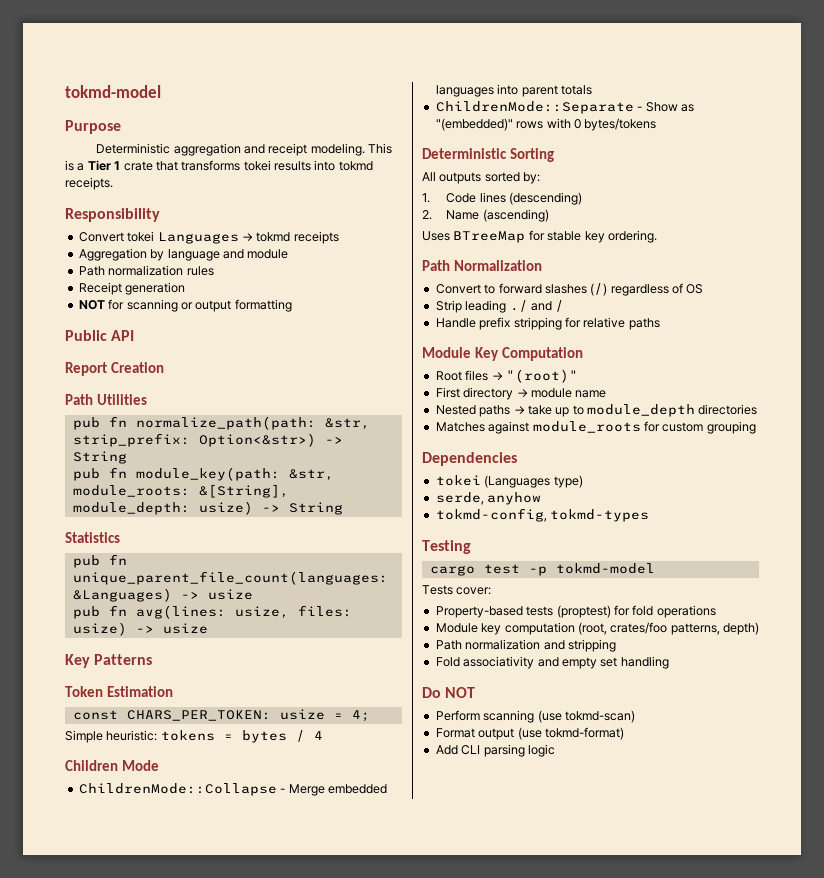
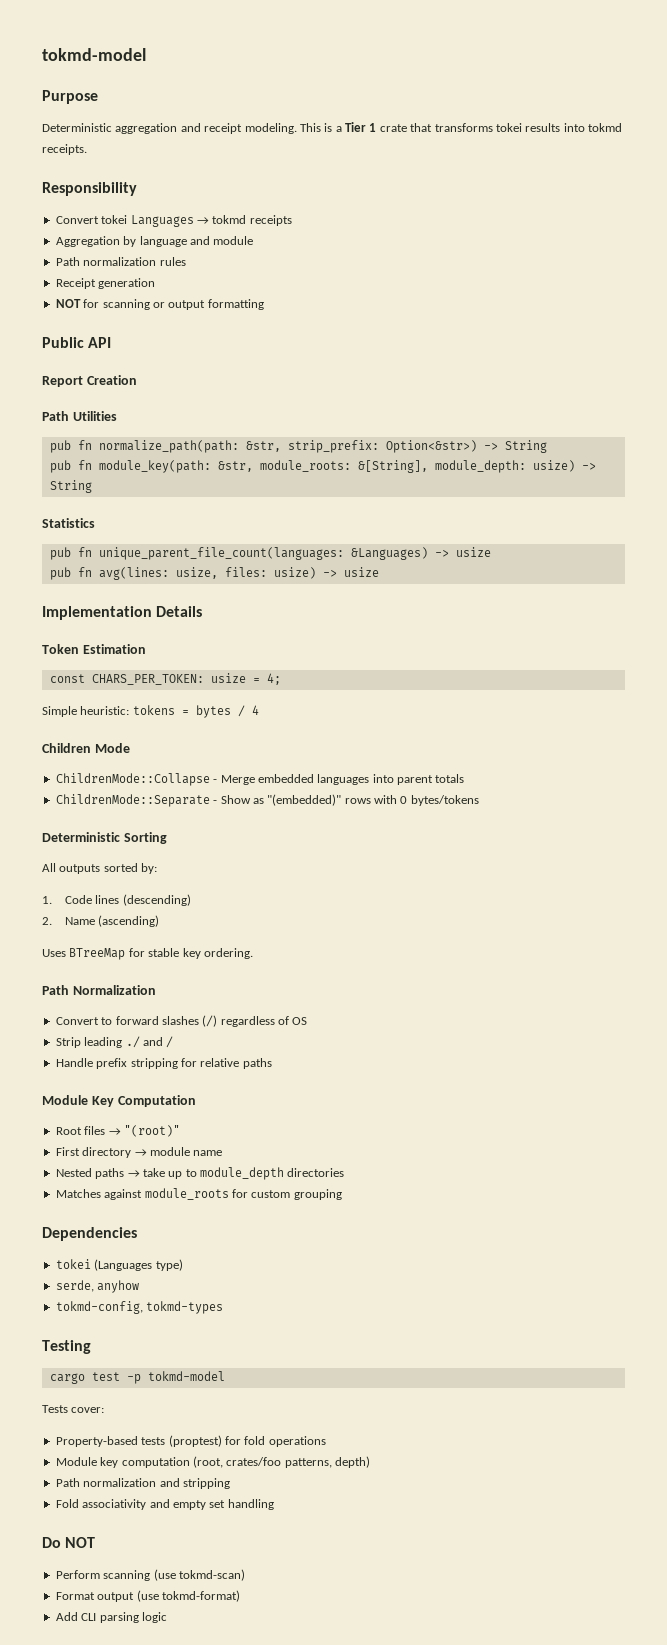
- Key Patterns
+ Implementation Details

